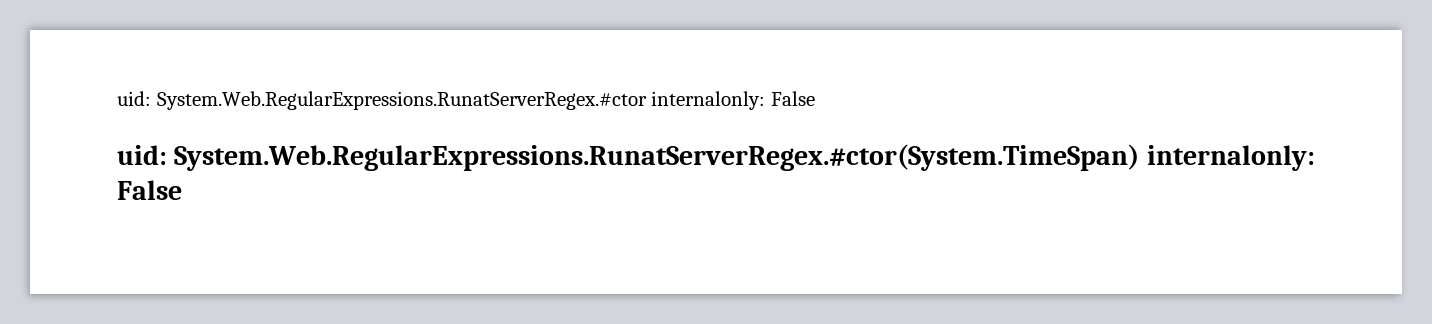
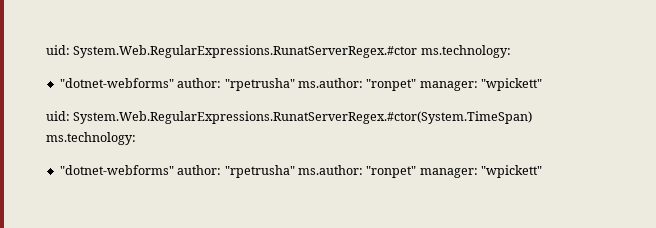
- uid: System.Web.RegularExpressions.RunatServerRegex.#ctor internalonly: False
- uid: System.Web.RegularExpressions.RunatServerRegex.#ctor(System.TimeSpan) internalonly: False
+ uid: System.Web.RegularExpressions.RunatServerRegex.#ctor ms.technology:
+ "dotnet-webforms" author: "rpetrusha" ms.author: "ronpet" manager: "wpickett"
+ uid: System.Web.RegularExpressions.RunatServerRegex.#ctor(System.TimeSpan) ms.technology:
+ "dotnet-webforms" author: "rpetrusha" ms.author: "ronpet" manager: "wpickett"

